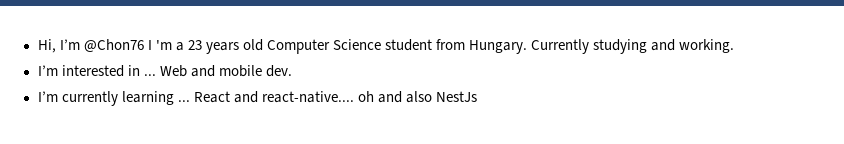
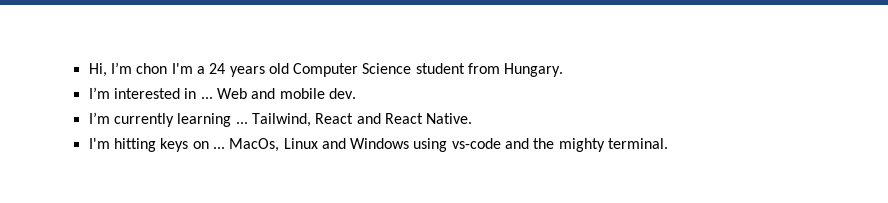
- Hi, I’m @Chon76 I 'm a 23 years old Computer Science student from Hungary. Currently studying and working.
+ Hi, I’m chon I'm a 24 years old Computer Science student from Hungary.
- React and react-native.... oh and also NestJs
+ Tailwind, React and React Native.
+ I'm hitting keys on ... MacOs, Linux and Windows using vs-code and the mighty terminal.

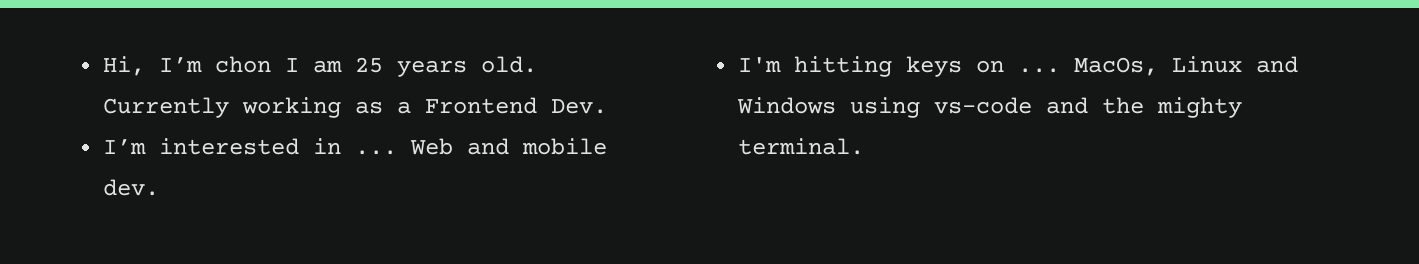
- Hi, I’m chon I'm a 24 years old Computer Science student from Hungary.
+ Hi, I’m chon I am 25 years old. Currently working as a Frontend Dev.
- I’m currently learning ... Tailwind, React and React Native.

